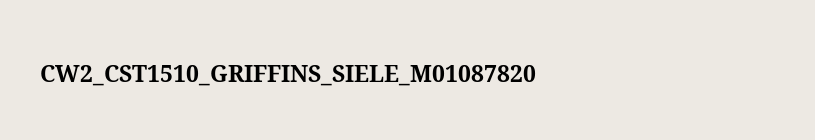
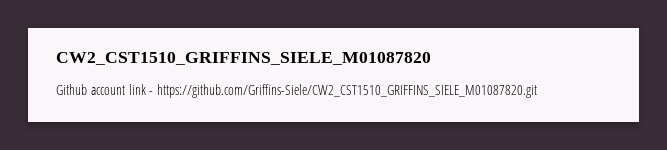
+ Github account link - https://github.com/Griffins-Siele/CW2_CST1510_GRIFFINS_SIELE_M01087820.git

